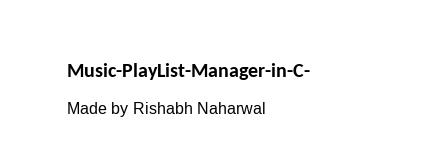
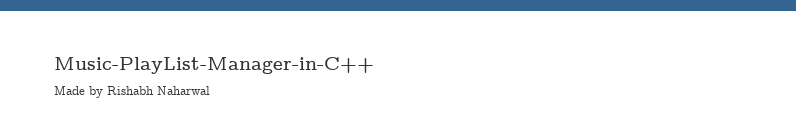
- Music-PlayList-Manager-in-C-
+ Music-PlayList-Manager-in-C++

